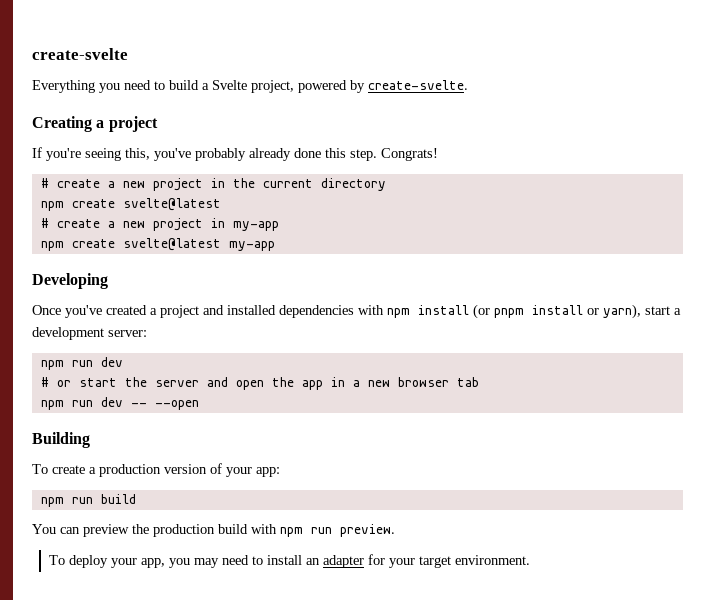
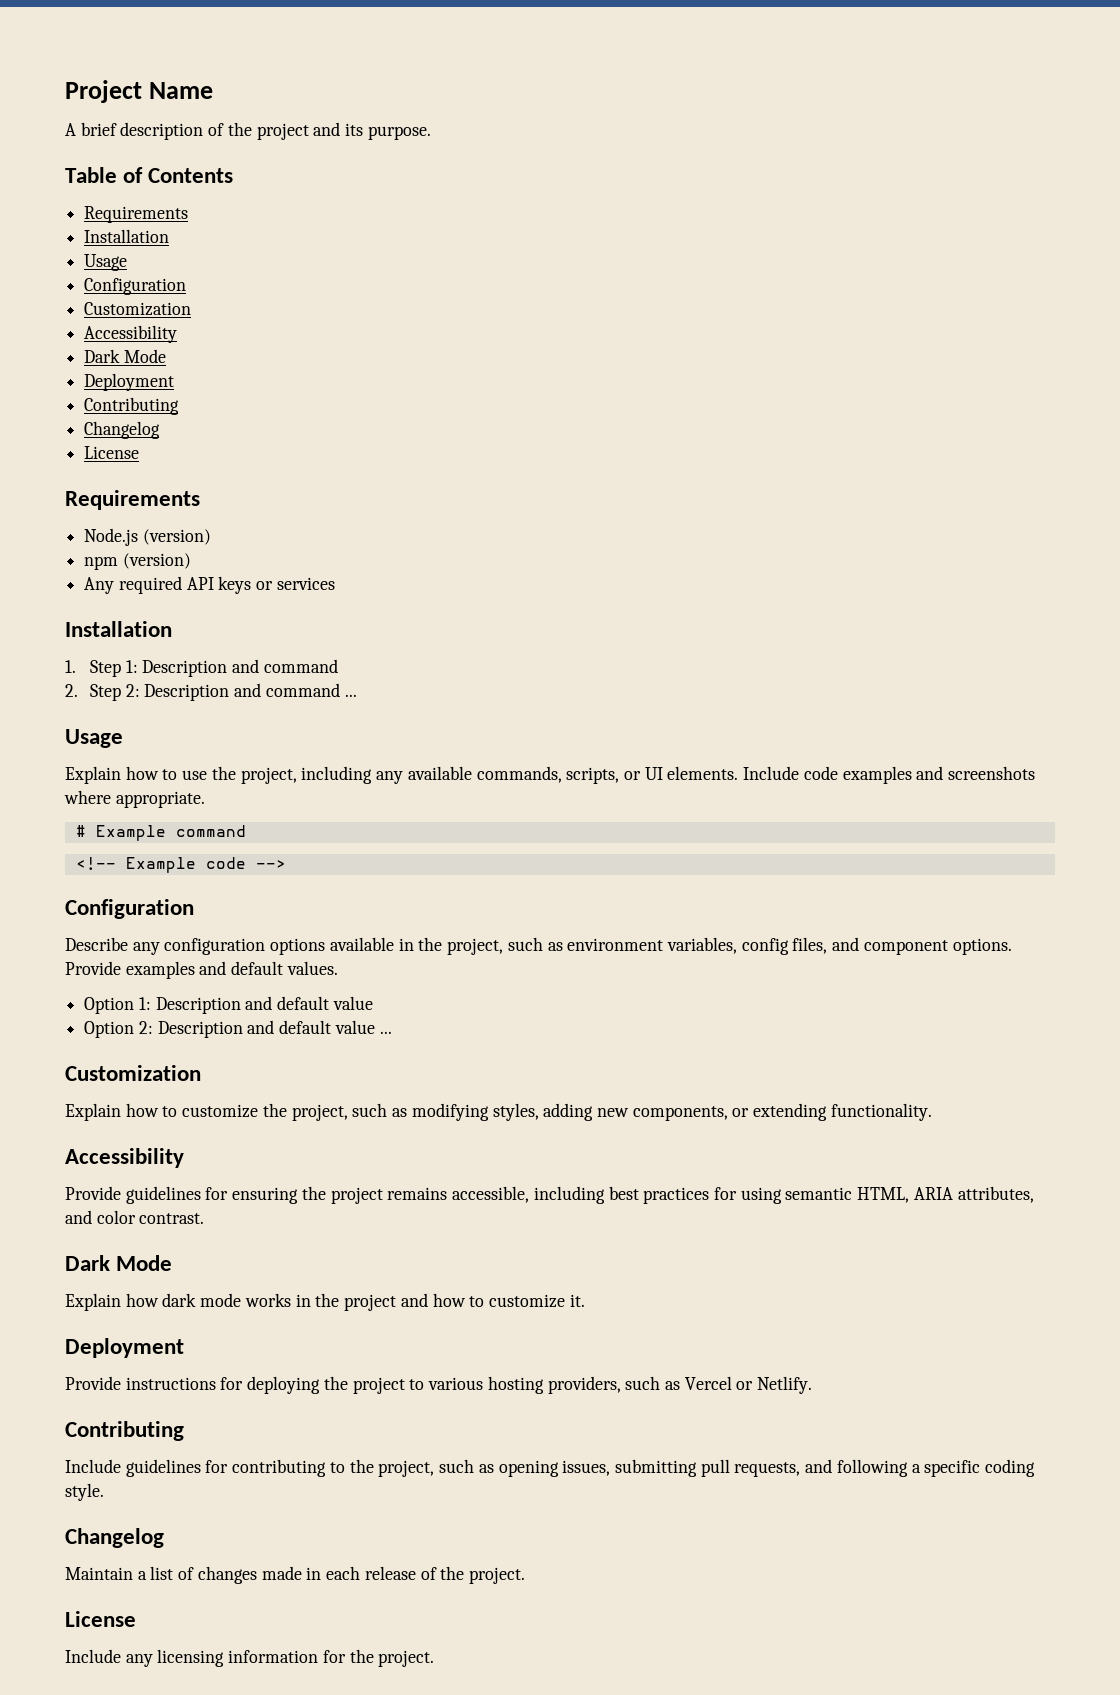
- create-svelte
- Everything you need to build a Svelte project, powered by create-svelte.
- Creating a project
- If you're seeing this, you've probably already done this step. Congrats!
- # create a new project in the current directory
- npm create svelte@latest
- # create a new project in my-app
- npm create svelte@latest my-app
- Developing
- Once you've created a project and installed dependencies with npm install (or pnpm install or yarn), start a development server:
- npm run dev
- # or start the server and open the app in a new browser tab
- npm run dev -- --open
- Building
- To create a production version of your app:
- npm run build
- You can preview the production build with npm run preview.
- To deploy your app, you may need to install an adapter for your target environment.
+ Project Name
+ A brief description of the project and its purpose.
+ Table of Contents
+ Requirements
+ Installation
+ Usage
+ Configuration
+ Customization
+ Accessibility
+ Dark Mode
+ Deployment
+ Contributing
+ Changelog
+ License
+ Requirements
+ Node.js (version)
+ npm (version)
+ Any required API keys or services
+ Installation
+ 1. Step 1: Description and command
+ 2. Step 2: Description and command ...
+ Usage
+ Explain how to use the project, including any available commands, scripts, or UI elements. Include code examples and screenshots where appropriate.
+ # Example command
+ <!-- Example code -->
+ Configuration
+ Describe any configuration options available in the project, such as environment variables, config files, and component options. Provide examples and default values.
+ Option 1: Description and default value
+ Option 2: Description and default value ...
+ Customization
+ Explain how to customize the project, such as modifying styles, adding new components, or extending functionality.
+ Accessibility
+ Provide guidelines for ensuring the project remains accessible, including best practices for using semantic HTML, ARIA attributes, and color contrast.
+ Dark Mode
+ Explain how dark mode works in the project and how to customize it.
+ Deployment
+ Provide instructions for deploying the project to various hosting providers, such as Vercel or Netlify.
+ Contributing
+ Include guidelines for contributing to the project, such as opening issues, submitting pull requests, and following a specific coding style.
+ Changelog
+ Maintain a list of changes made in each release of the project.
+ License
+ Include any licensing information for the project.

